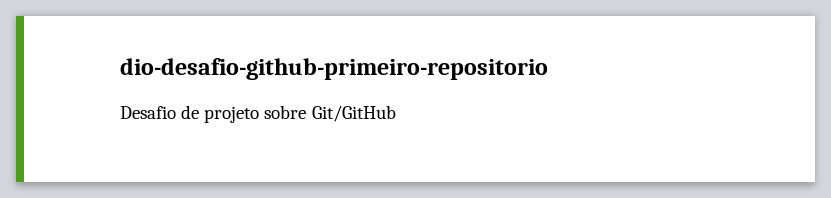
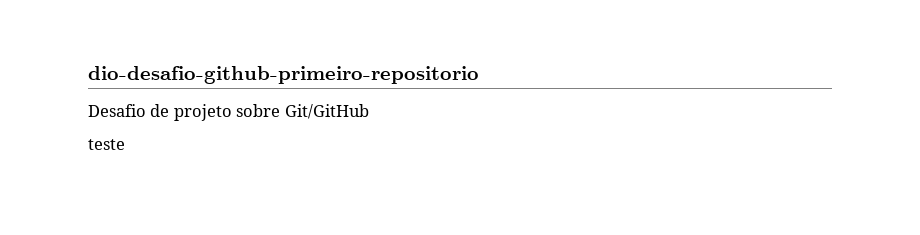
+ teste

